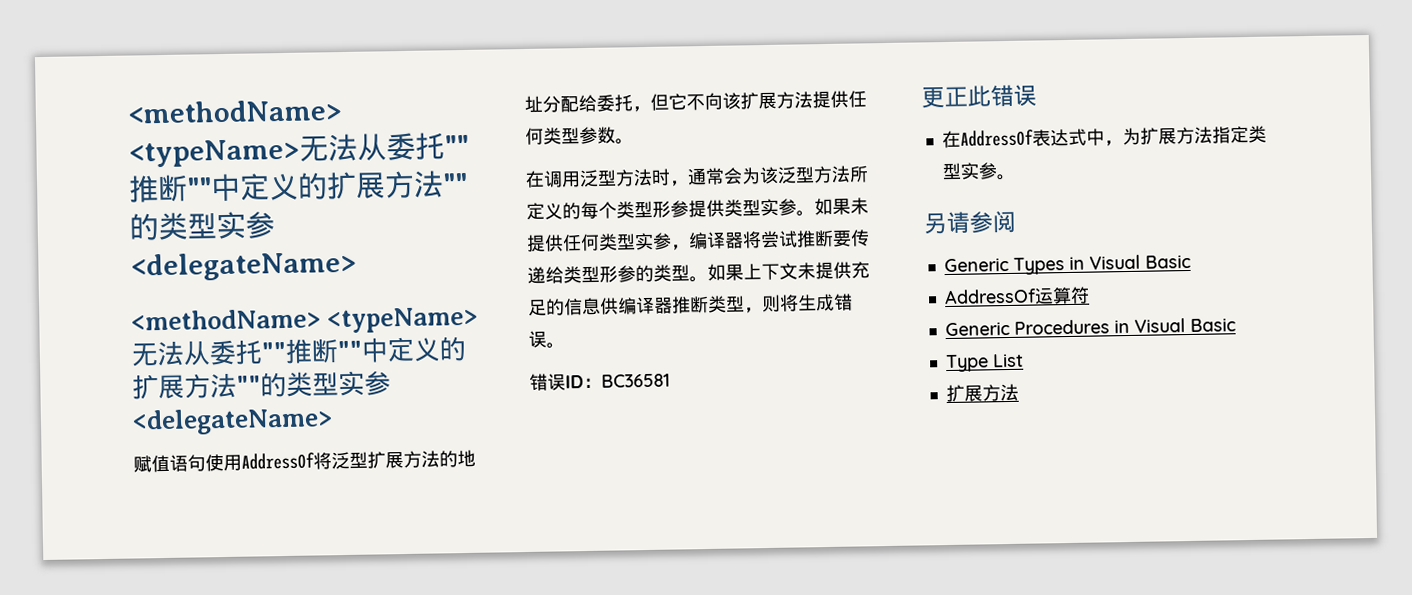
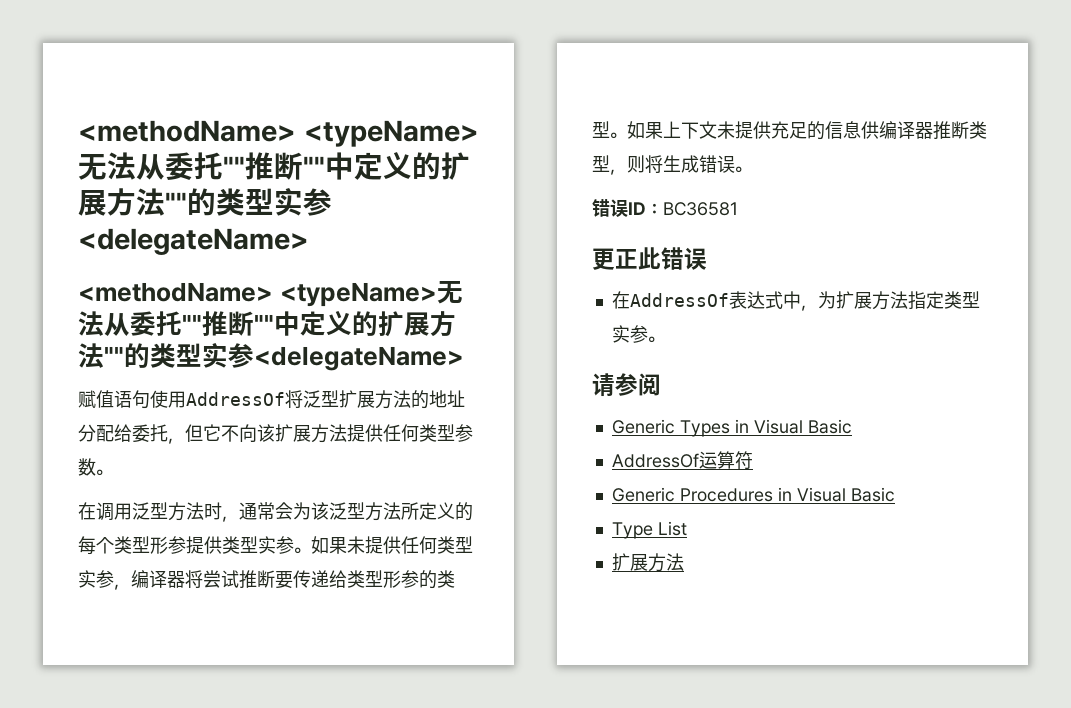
- 另请参阅
+ 请参阅

